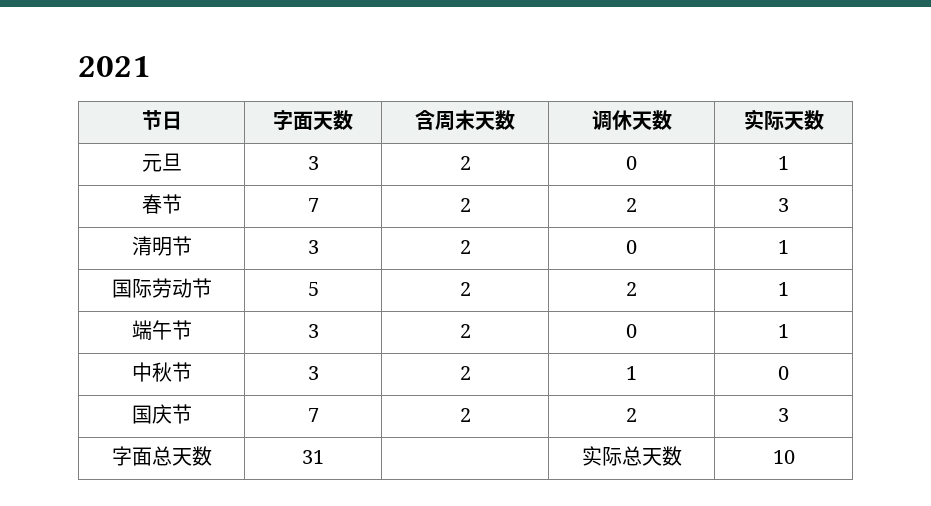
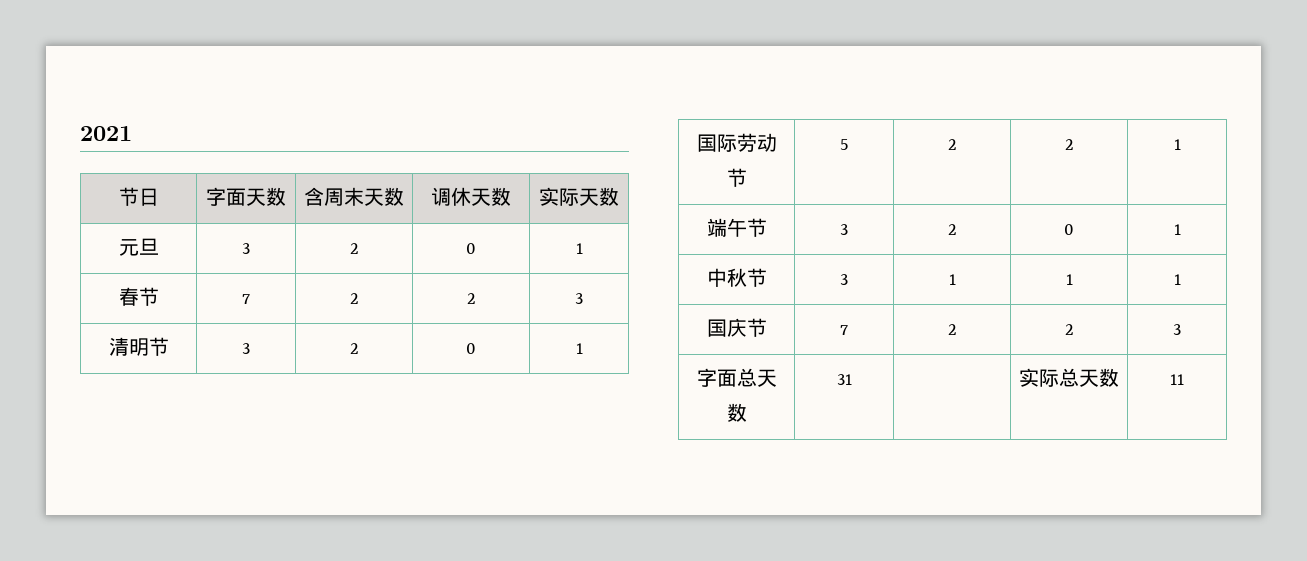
- 中秋节 | 3 | 2 | 1 | 0
+ 中秋节 | 3 | 1 | 1 | 1
- 字面总天数 | 31 | | 实际总天数 | 10
+ 字面总天数 | 31 | | 实际总天数 | 11

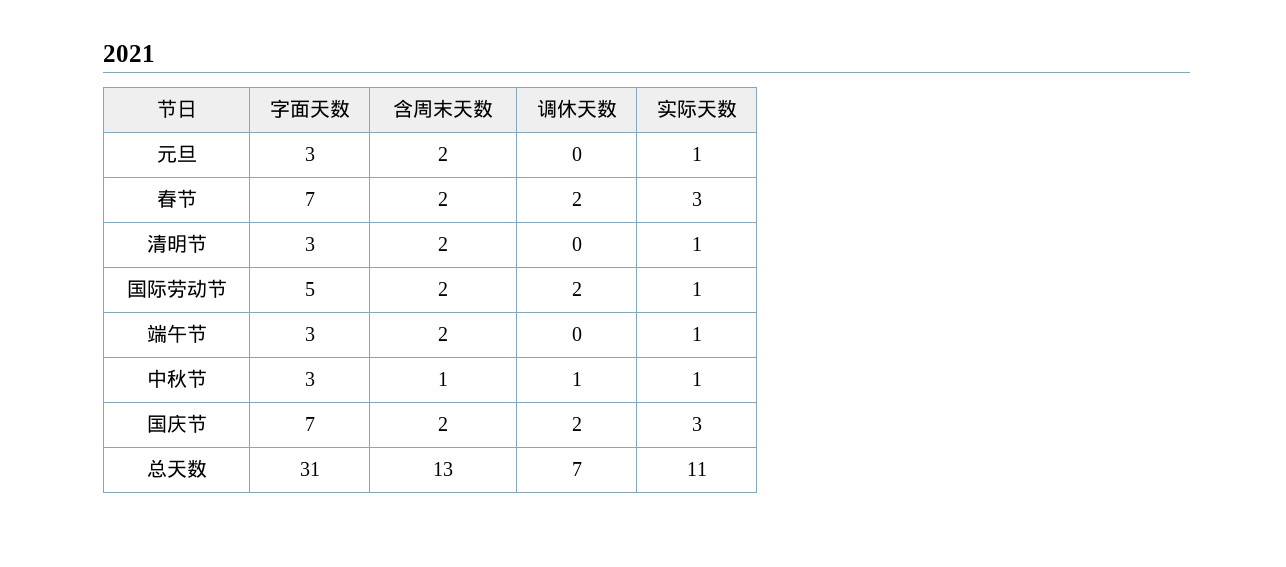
- 字面总天数 | 31 | | 实际总天数 | 11
+ 总天数 | 31 | 13 | 7 | 11

